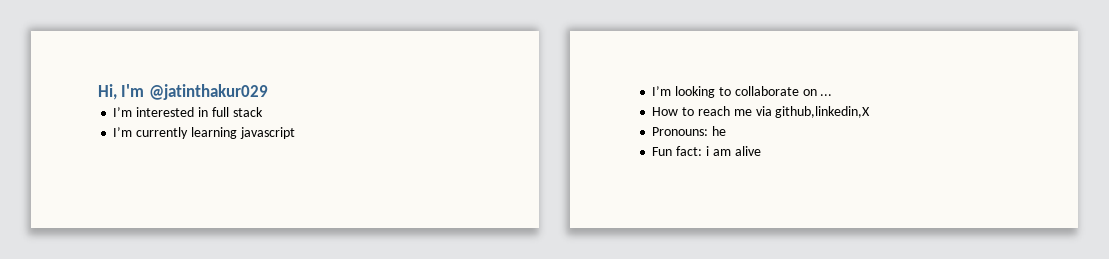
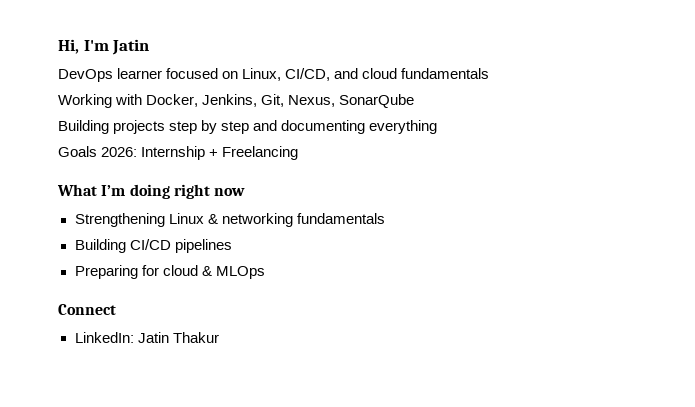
- Hi, I'm @jatinthakur029
- I’m interested in full stack
- I’m currently learning javascript
- I’m looking to collaborate on ...
- How to reach me via github,linkedin,X
- Pronouns: he
- Fun fact: i am alive
+ Hi, I'm Jatin
+ DevOps learner focused on Linux, CI/CD, and cloud fundamentals
+ Working with Docker, Jenkins, Git, Nexus, SonarQube
+ Building projects step by step and documenting everything
+ Goals 2026: Internship + Freelancing
+ What I’m doing right now
+ Strengthening Linux & networking fundamentals
+ Building CI/CD pipelines
+ Preparing for cloud & MLOps
+ Connect
+ LinkedIn: Jatin Thakur

